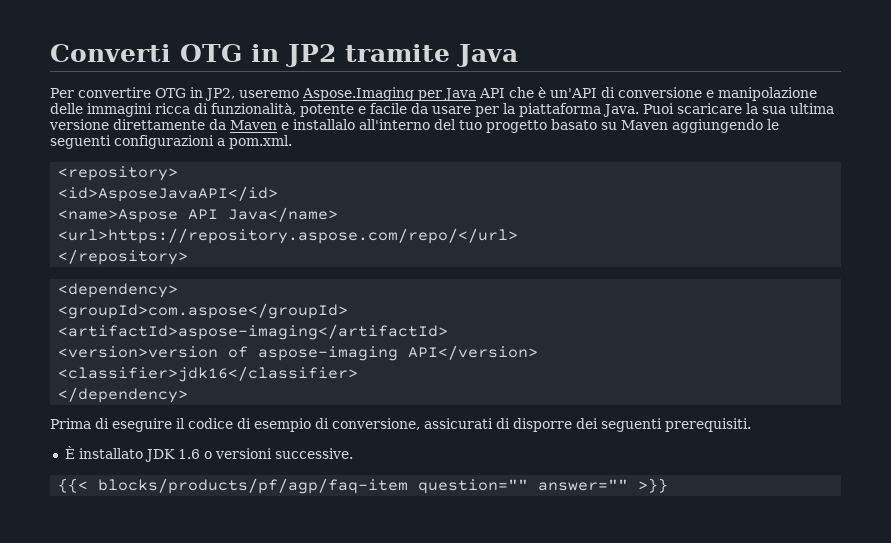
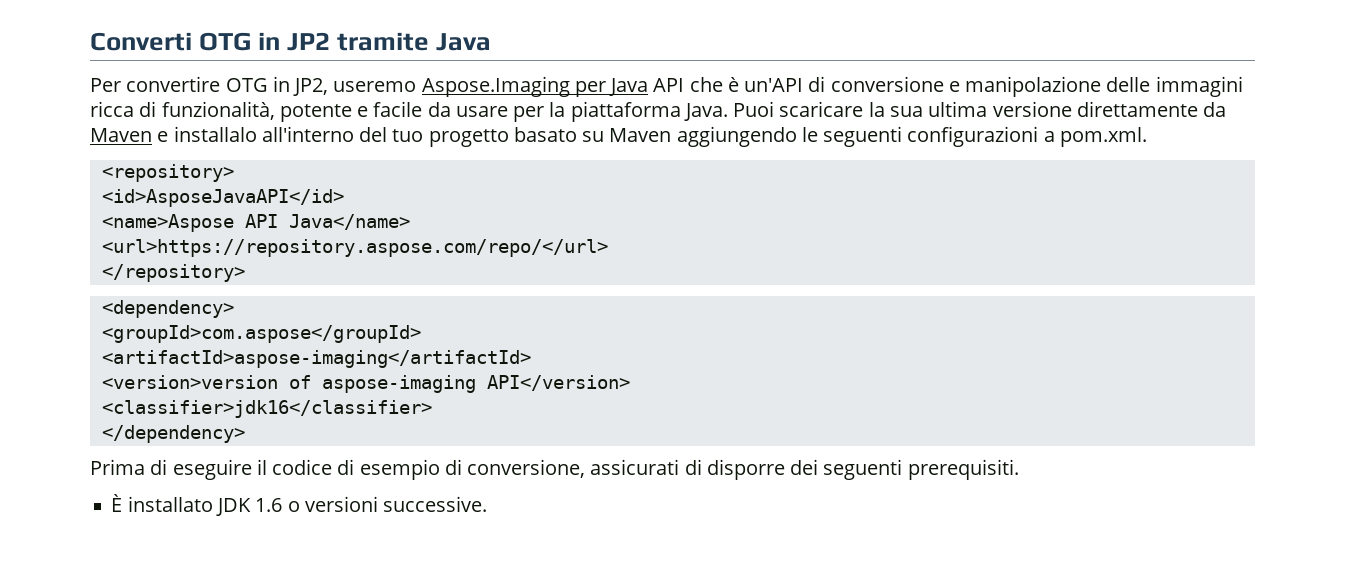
- {{< blocks/products/pf/agp/faq-item question="" answer="" >}}

